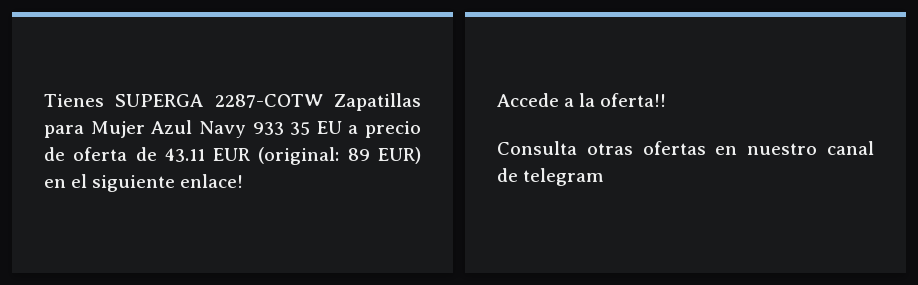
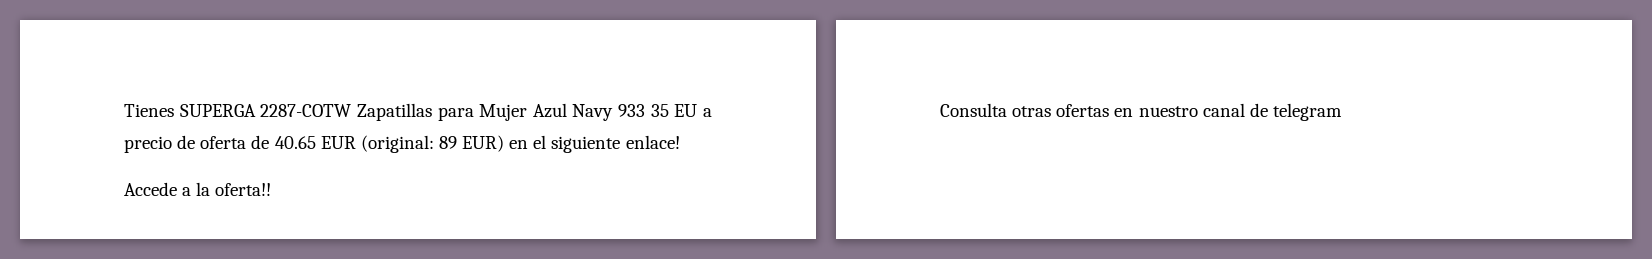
- Tienes SUPERGA 2287-COTW Zapatillas para Mujer Azul Navy 933 35 EU a precio de oferta de 43.11 EUR (original: 89 EUR) en el siguiente enlace!
+ Tienes SUPERGA 2287-COTW Zapatillas para Mujer Azul Navy 933 35 EU a precio de oferta de 40.65 EUR (original: 89 EUR) en el siguiente enlace!

